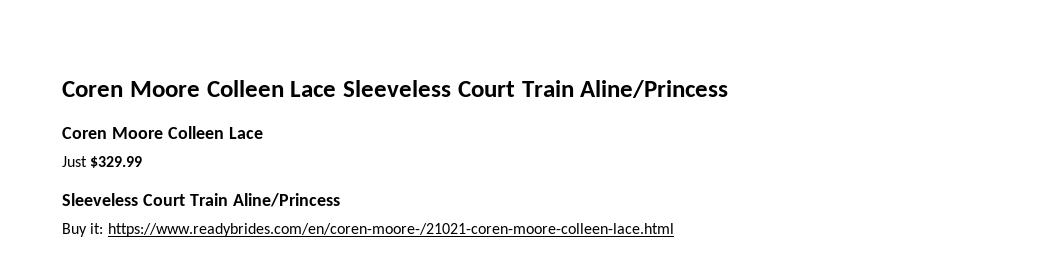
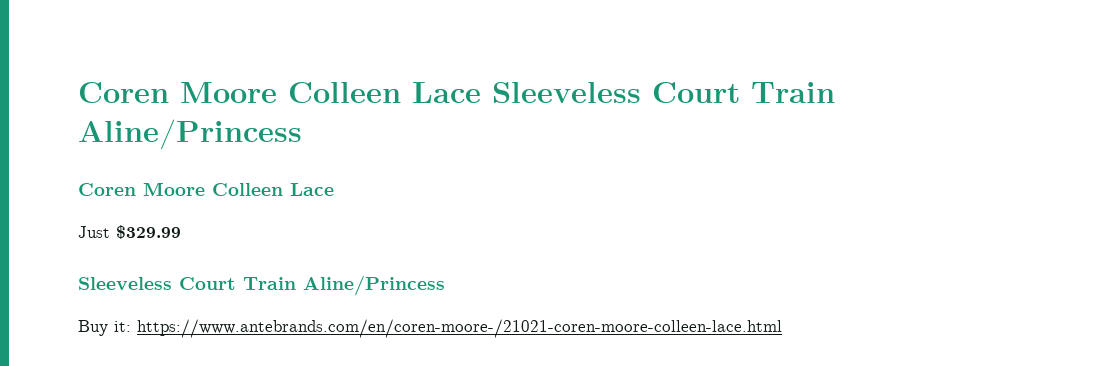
- Buy it: https://www.readybrides.com/en/coren-moore-/21021-coren-moore-colleen-lace.html
+ Buy it: https://www.antebrands.com/en/coren-moore-/21021-coren-moore-colleen-lace.html

